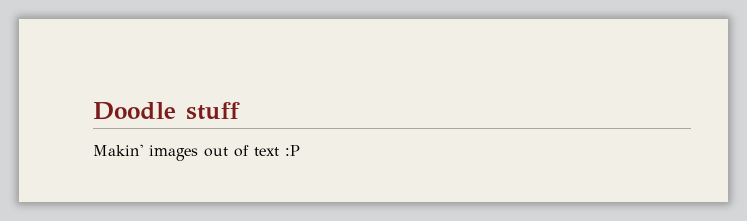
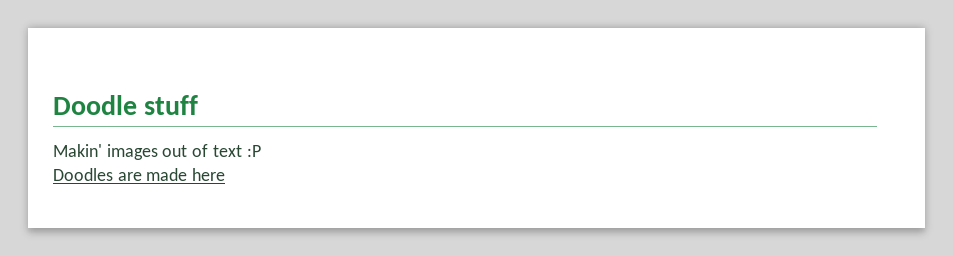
+ Doodles are made here

